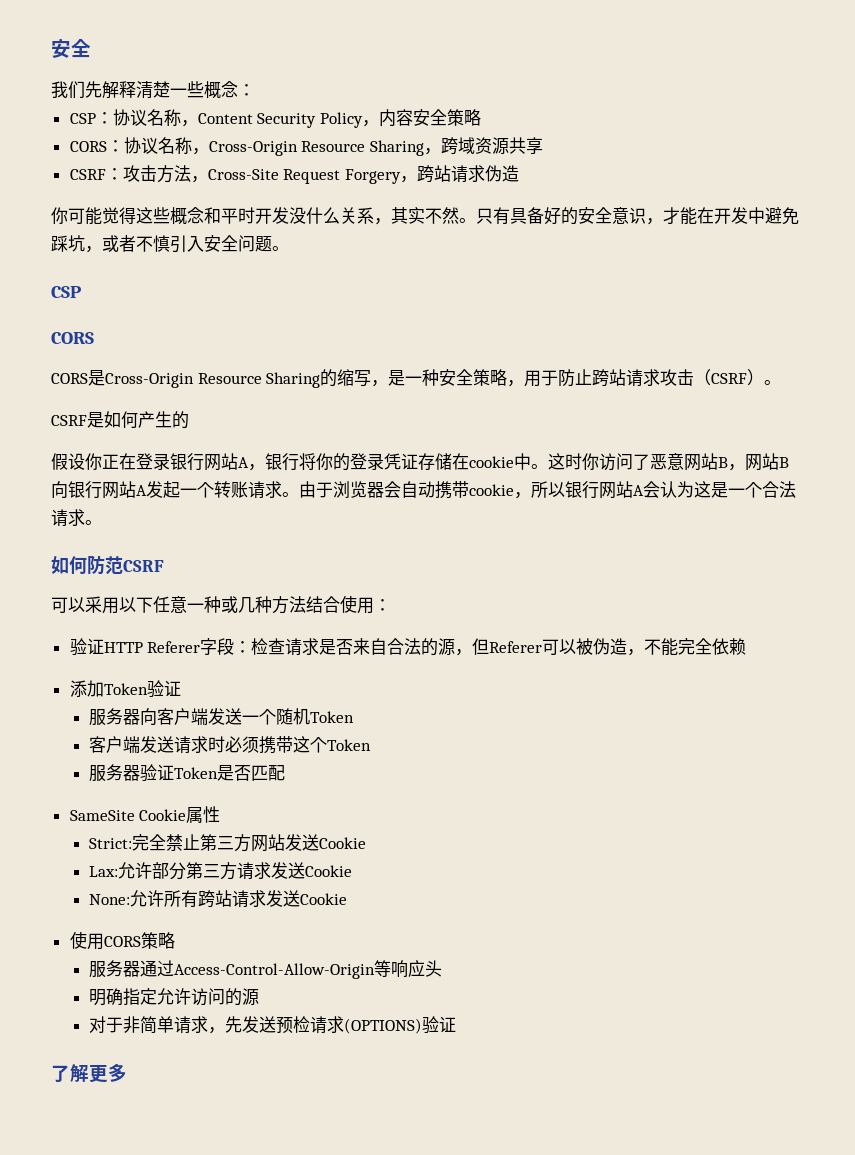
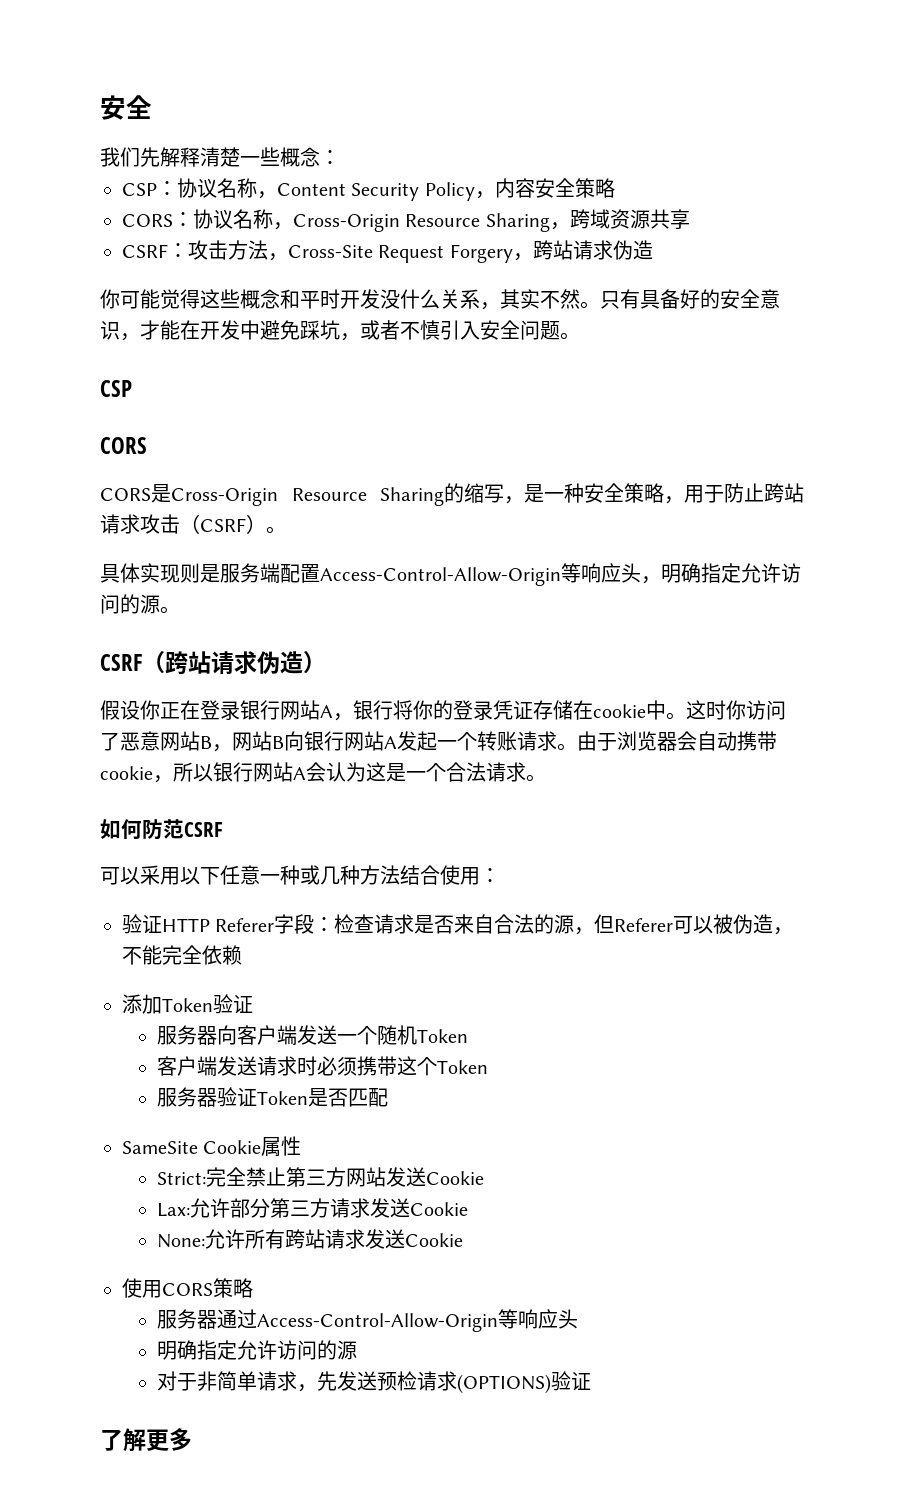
- CSRF是如何产生的
+ 具体实现则是服务端配置Access-Control-Allow-Origin等响应头，明确指定允许访问的源。
+ CSRF（跨站请求伪造）

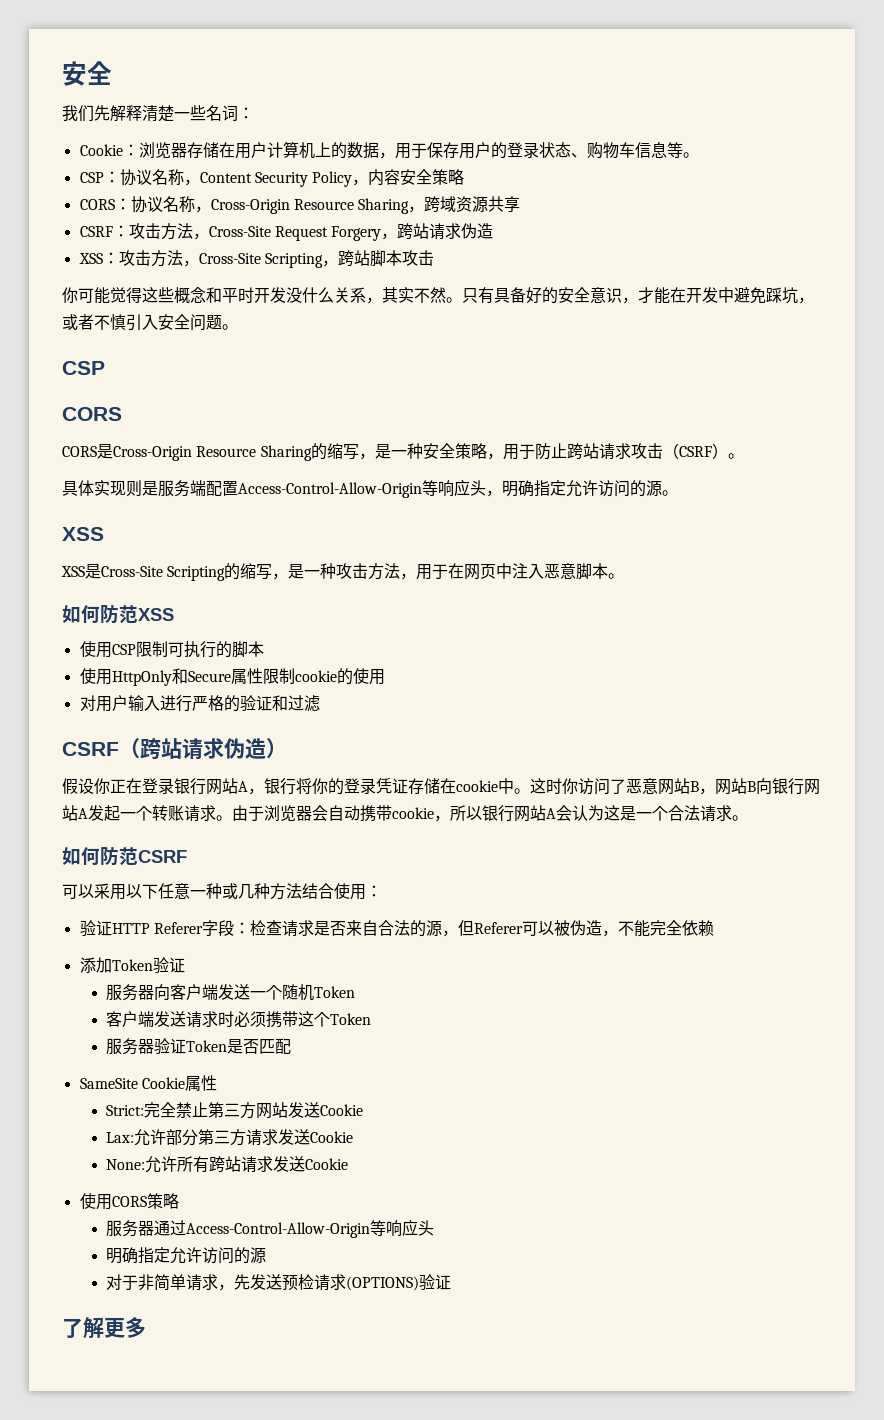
- 我们先解释清楚一些概念：
+ 我们先解释清楚一些名词：
+ Cookie：浏览器存储在用户计算机上的数据，用于保存用户的登录状态、购物车信息等。
+ XSS：攻击方法，Cross-Site Scripting，跨站脚本攻击
  具体实现则是服务端配置Access-Control-Allow-Origin等响应头，明确指定允许访问的源。
+ XSS
+ XSS是Cross-Site Scripting的缩写，是一种攻击方法，用于在网页中注入恶意脚本。
+ 如何防范XSS
+ 使用CSP限制可执行的脚本
+ 使用HttpOnly和Secure属性限制cookie的使用
+ 对用户输入进行严格的验证和过滤

